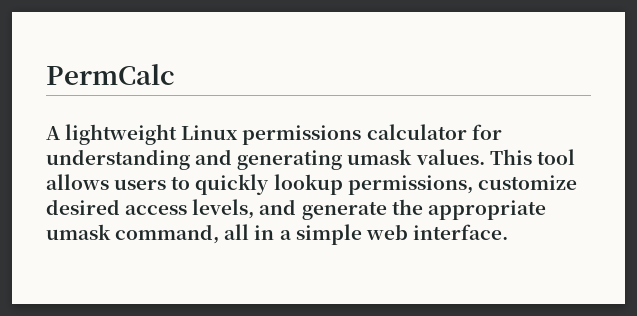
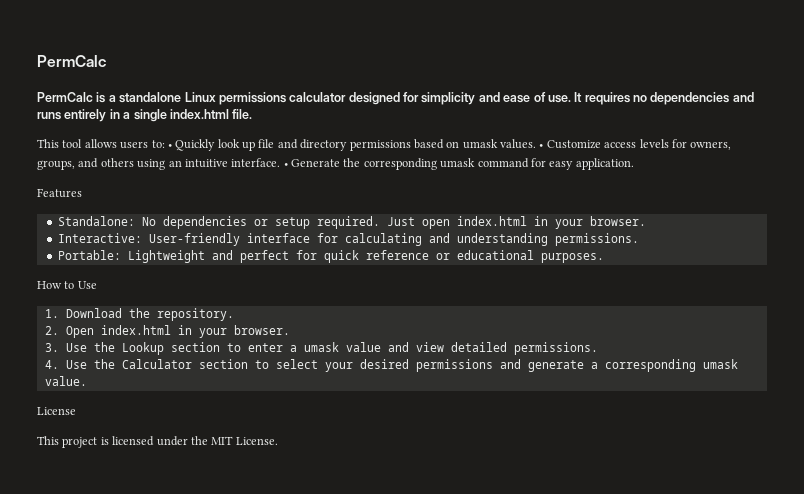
- A lightweight Linux permissions calculator for understanding and generating umask values. This tool allows users to quickly lookup permissions, customize desired access levels, and generate the appropriate umask command, all in a simple web interface.
+ PermCalc is a standalone Linux permissions calculator designed for simplicity and ease of use. It requires no dependencies and runs entirely in a single index.html file.
+ This tool allows users to: • Quickly look up file and directory permissions based on umask values. • Customize access levels for owners, groups, and others using an intuitive interface. • Generate the corresponding umask command for easy application.
+ Features
+ Standalone: No dependencies or setup required. Just open index.html in your browser.
+ Interactive: User-friendly interface for calculating and understanding permissions.
+ Portable: Lightweight and perfect for quick reference or educational purposes.
+ How to Use
+ 1. Download the repository.
+ 2. Open index.html in your browser.
+ 3. Use the Lookup section to enter a umask value and view detailed permissions.
+ 4. Use the Calculator section to select your desired permissions and generate a corresponding umask value.
+ License
+ This project is licensed under the MIT License.

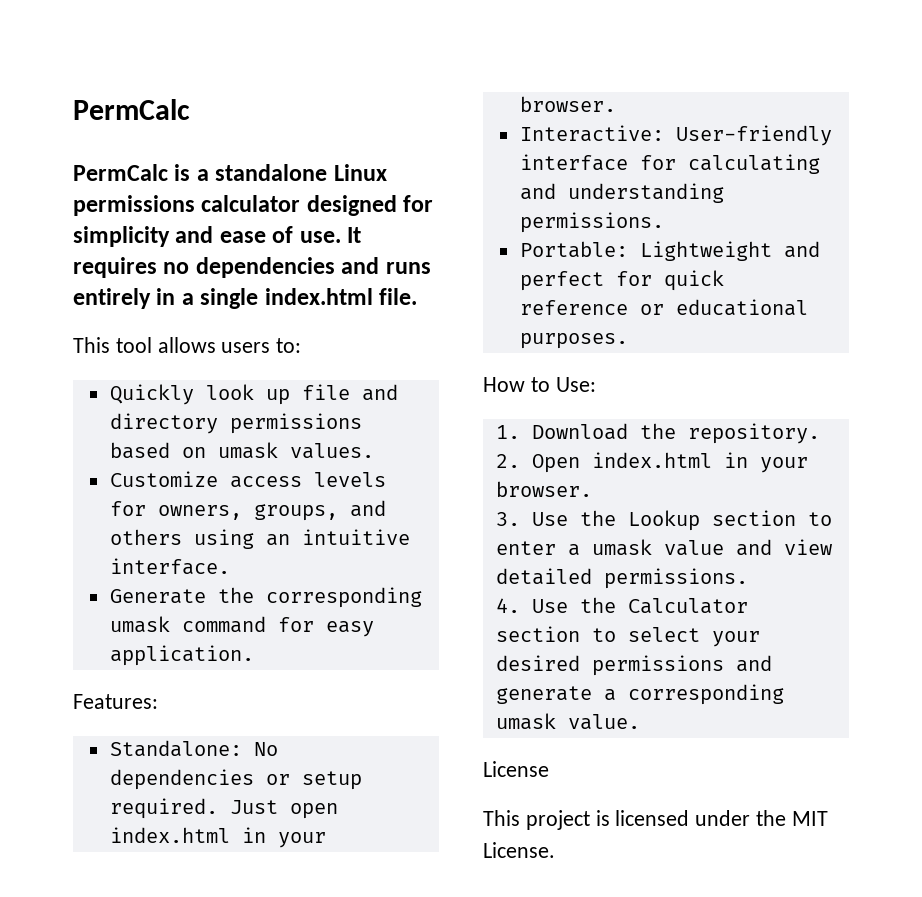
- This tool allows users to: • Quickly look up file and directory permissions based on umask values. • Customize access levels for owners, groups, and others using an intuitive interface. • Generate the corresponding umask command for easy application.
+ This tool allows users to:
+ Quickly look up file and directory permissions based on umask values.
+ Customize access levels for owners, groups, and others using an intuitive interface.
+ Generate the corresponding umask command for easy application.
- Features
+ Features:
- How to Use
+ How to Use:

